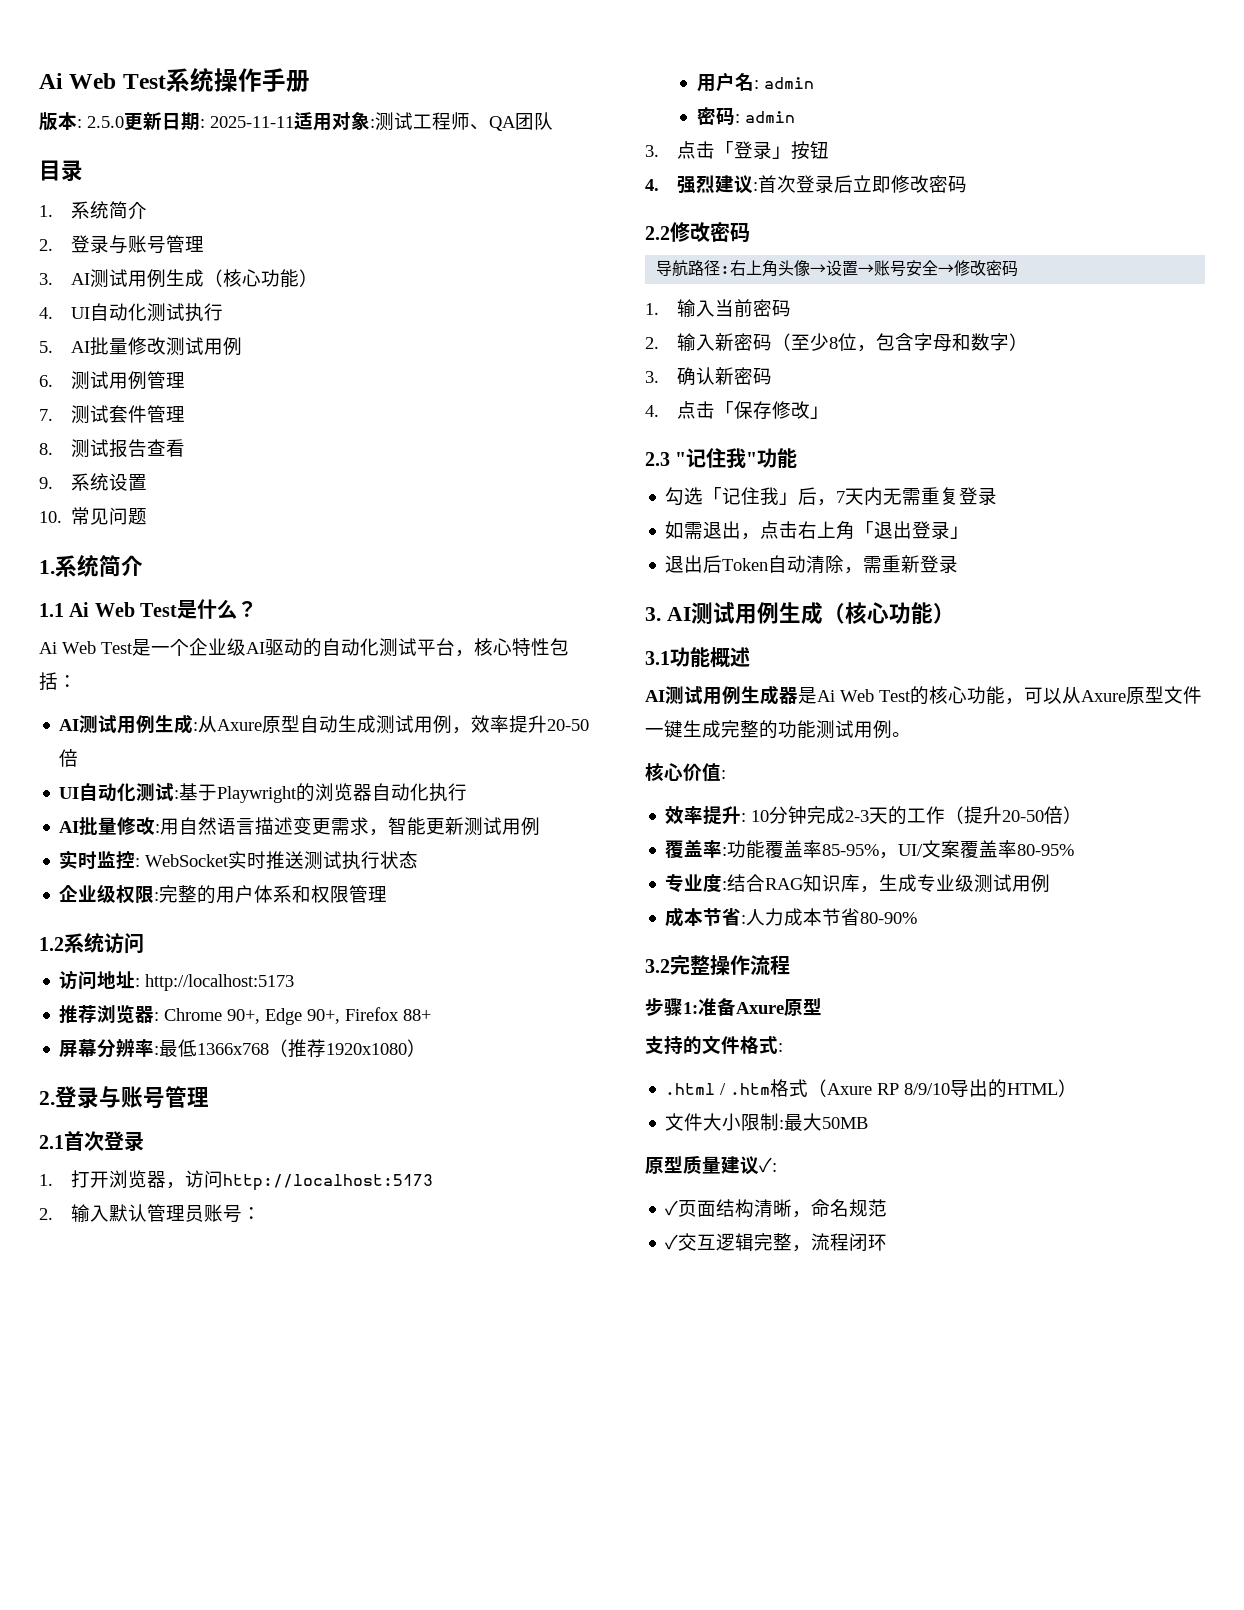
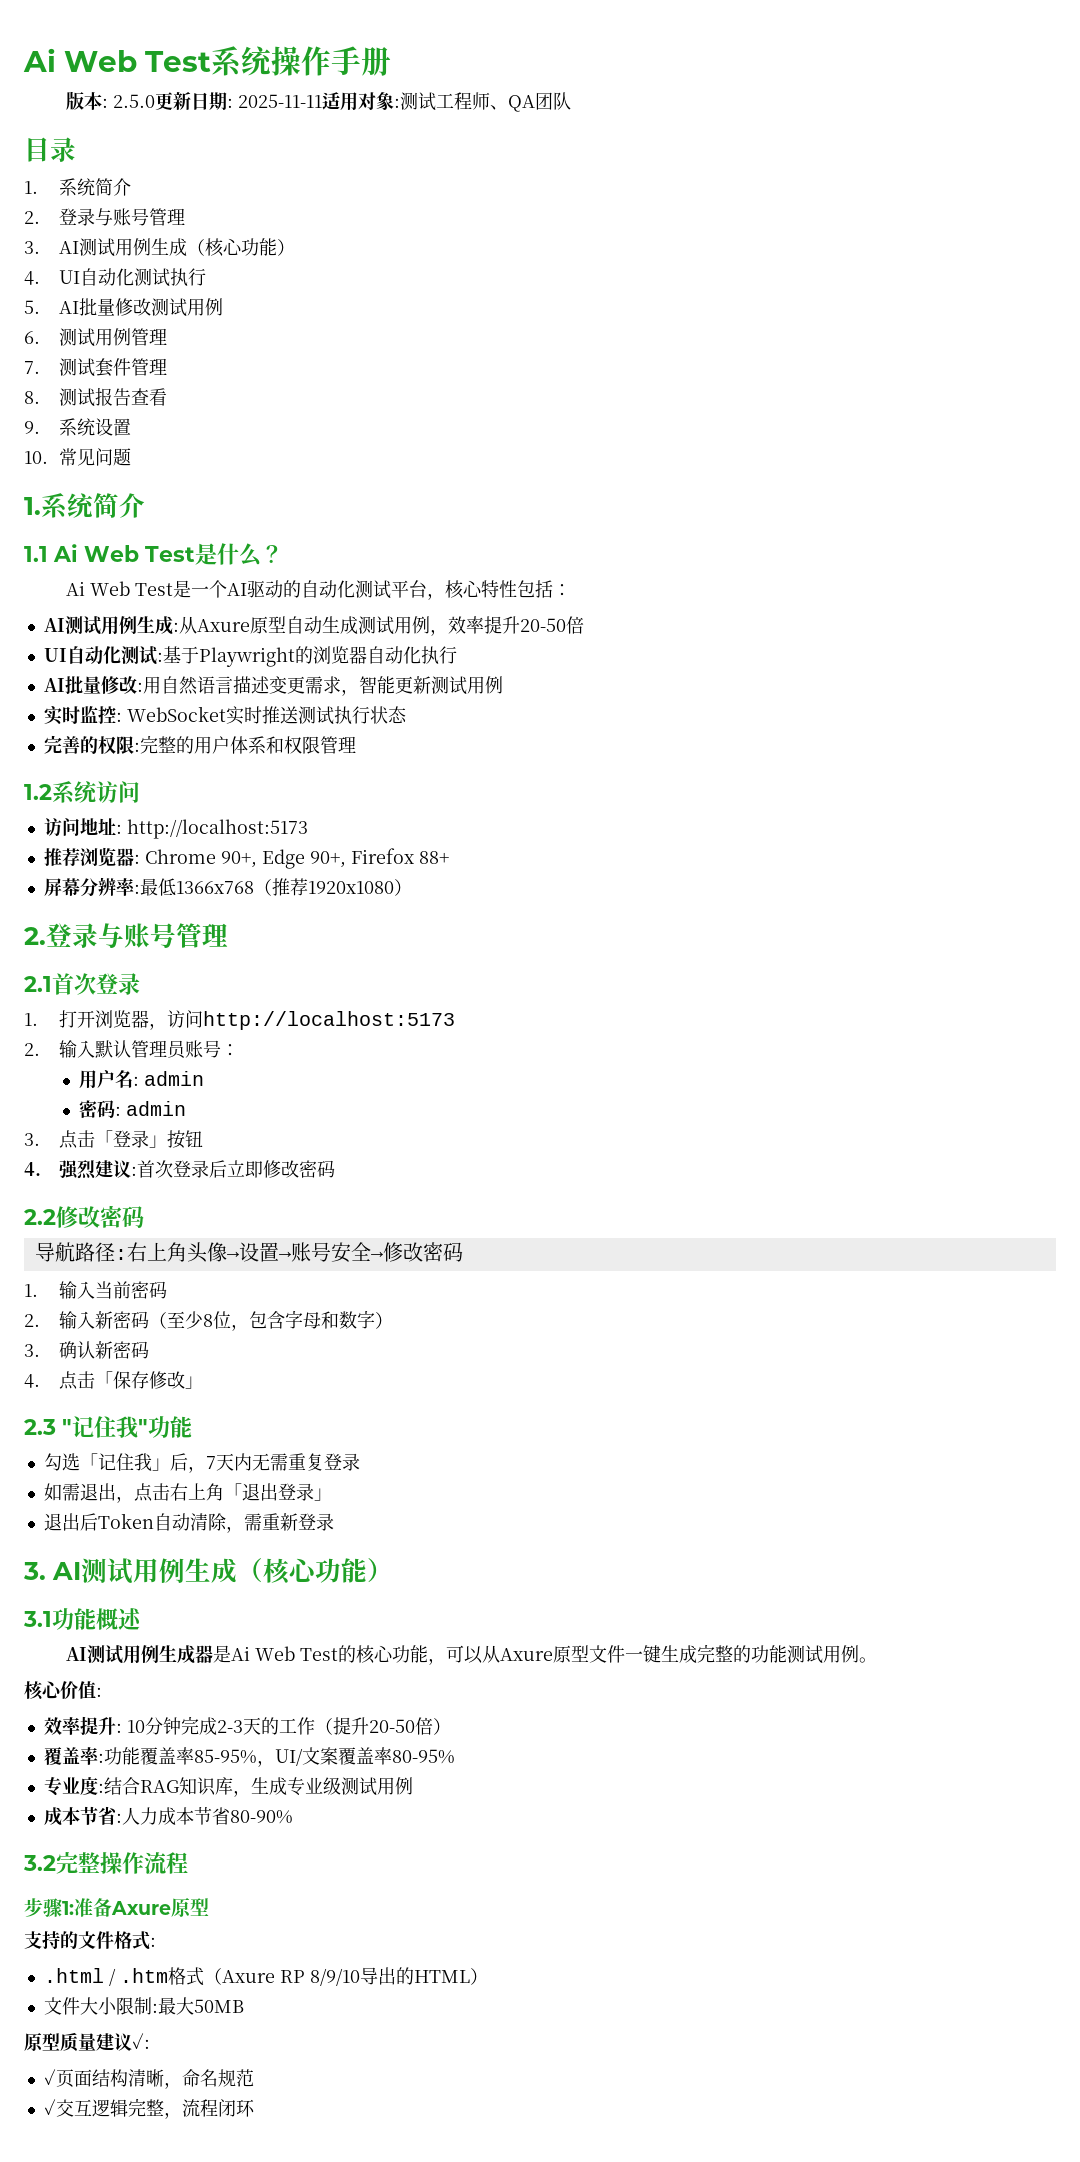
- Ai Web Test是一个企业级AI驱动的自动化测试平台，核心特性包括：
+ Ai Web Test是一个AI驱动的自动化测试平台，核心特性包括：
- 企业级权限:完整的用户体系和权限管理
+ 完善的权限:完整的用户体系和权限管理

